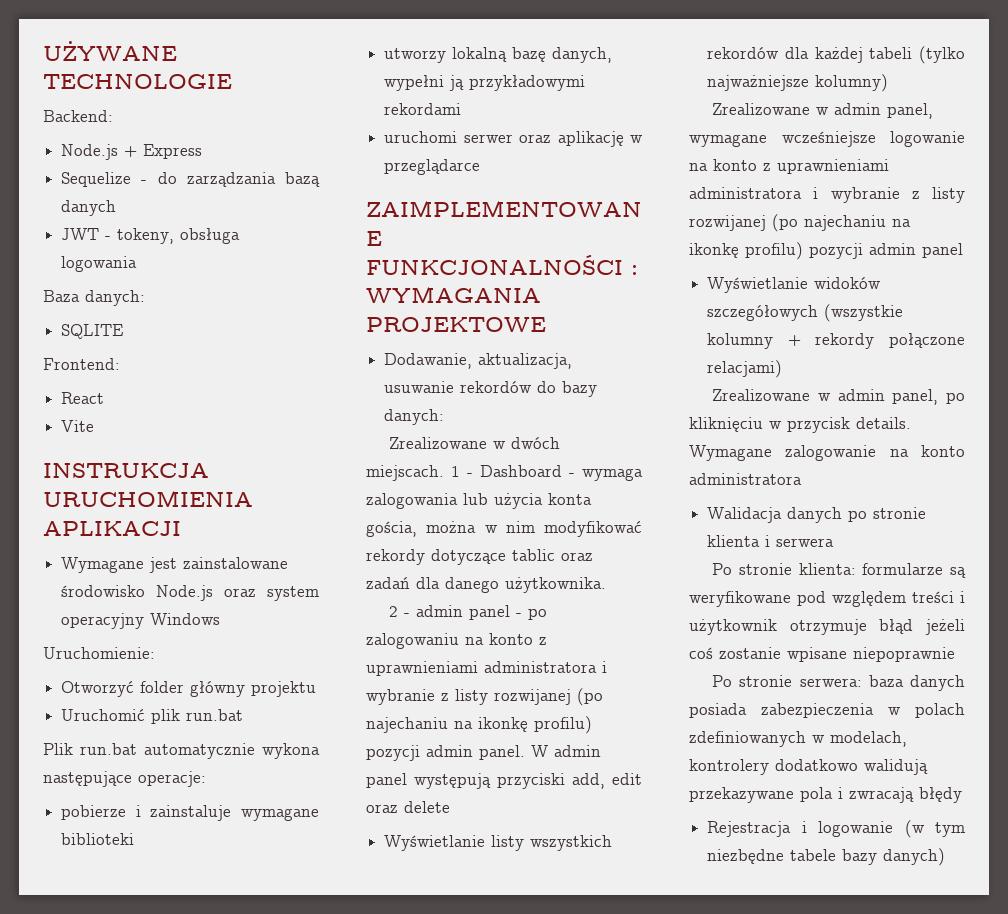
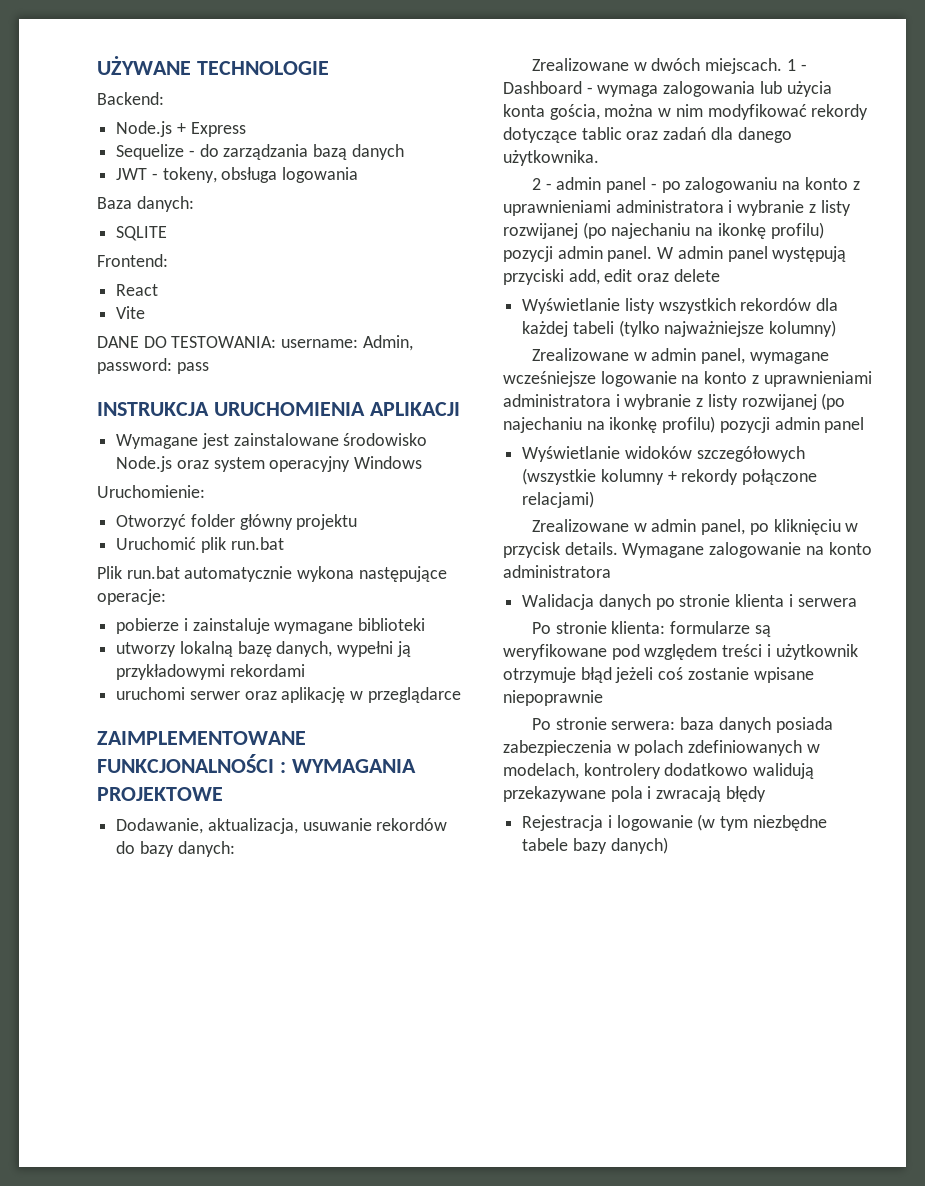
+ DANE DO TESTOWANIA: username: Admin, password: pass

